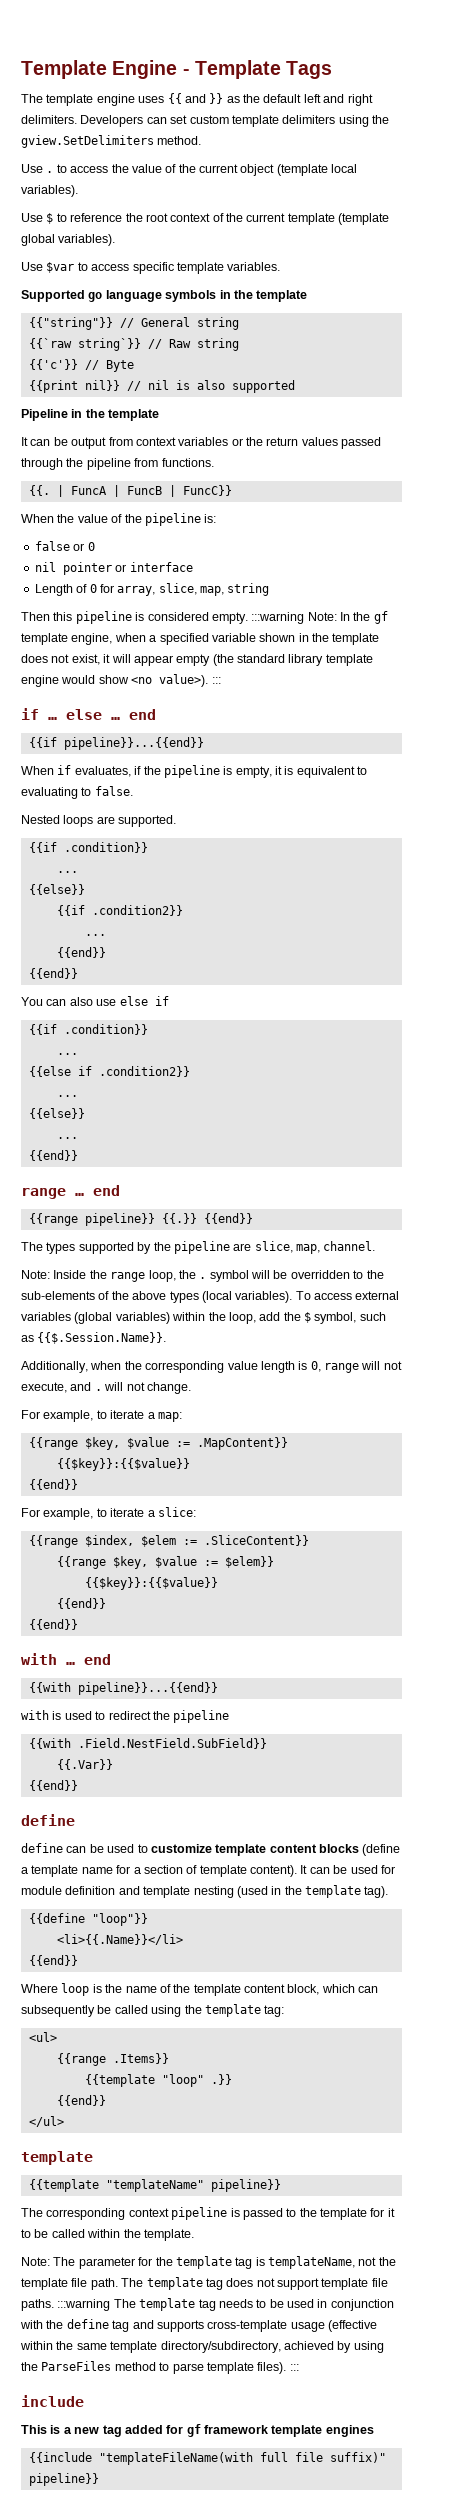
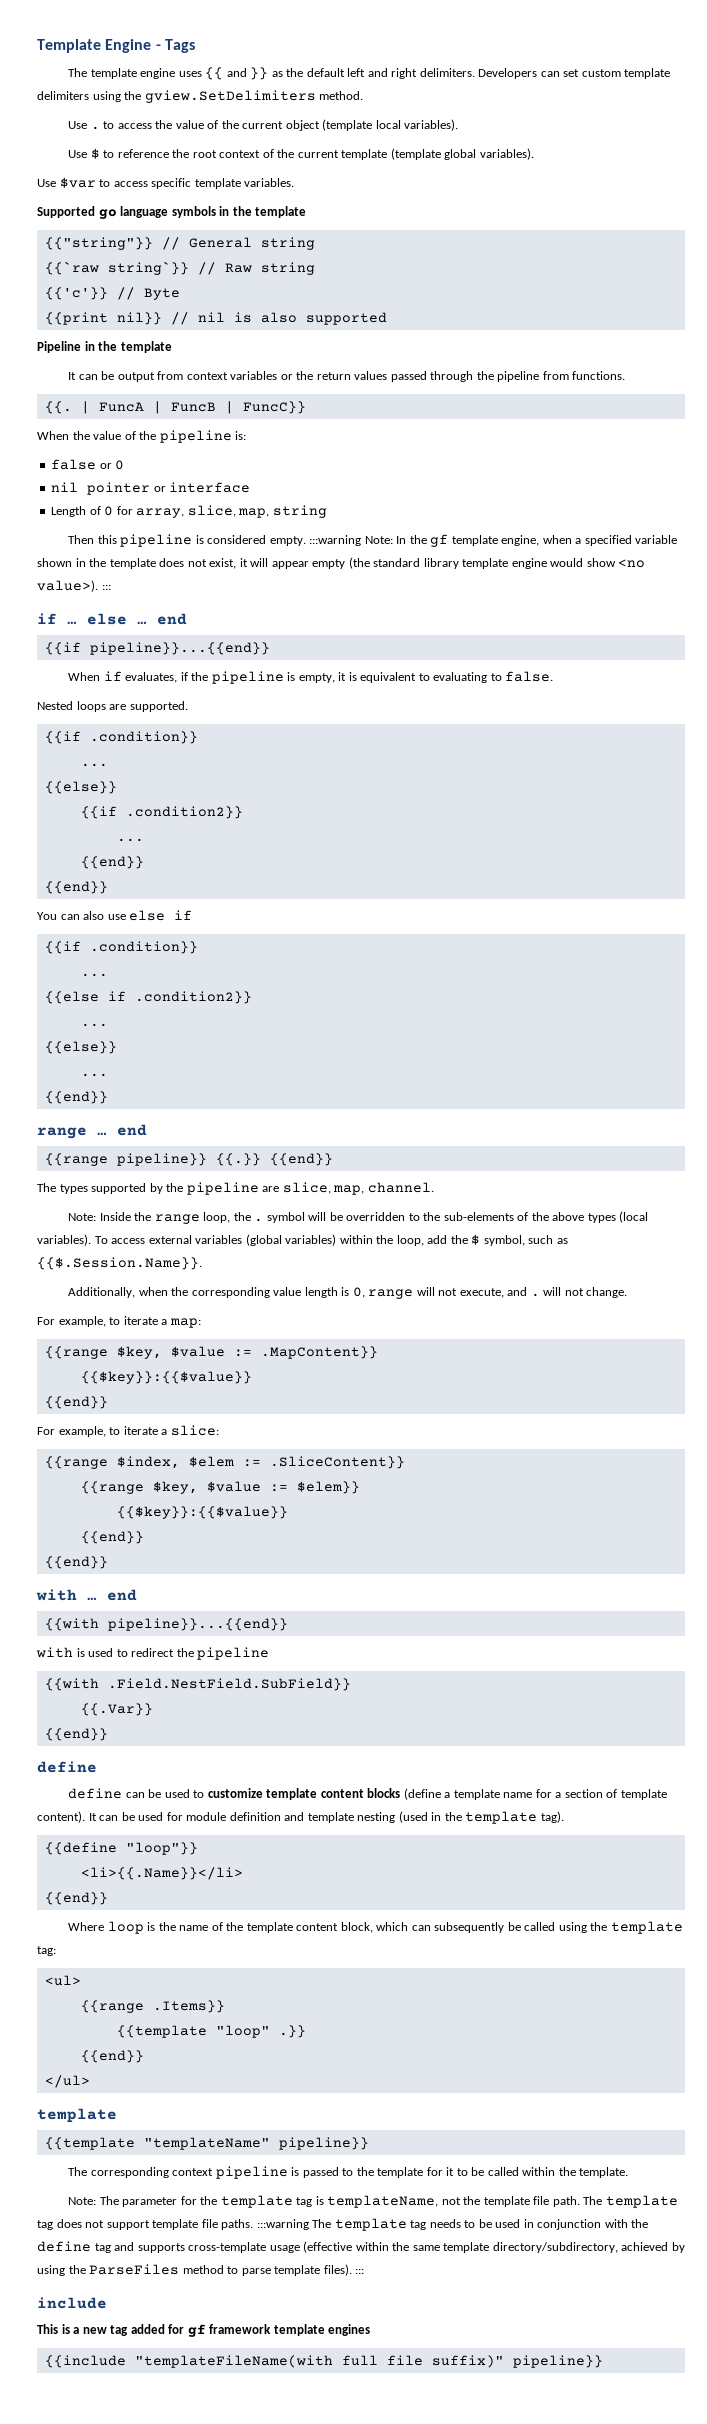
- Template Engine - Template Tags
+ Template Engine - Tags

